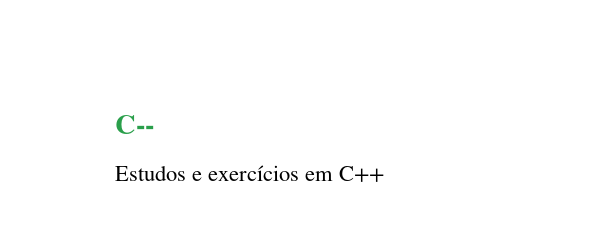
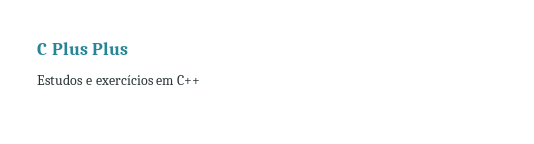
- C--
+ C Plus Plus

